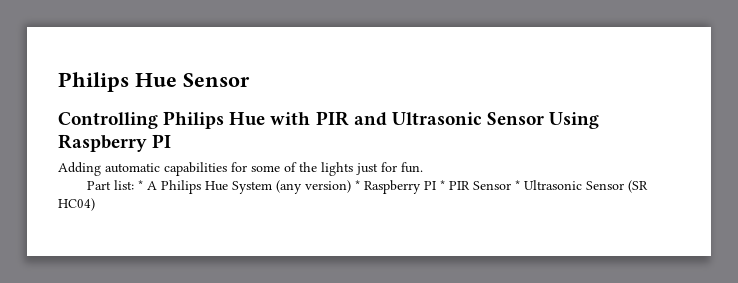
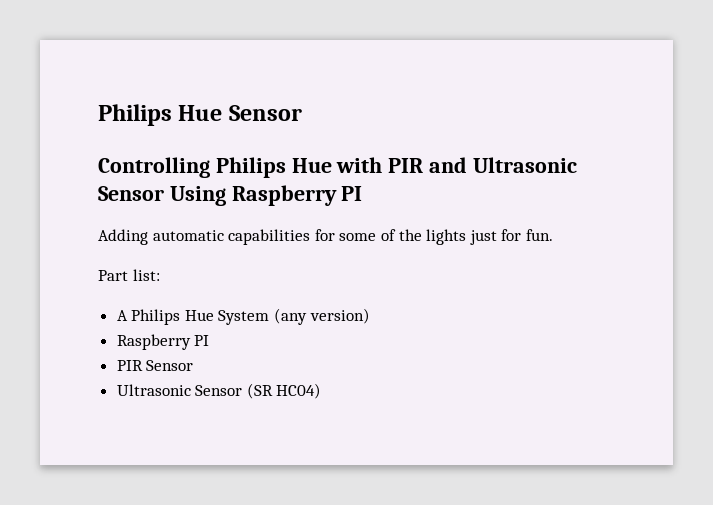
- Part list: * A Philips Hue System (any version) * Raspberry PI * PIR Sensor * Ultrasonic Sensor (SR HC04)
+ Part list:
+ A Philips Hue System (any version)
+ Raspberry PI
+ PIR Sensor
+ Ultrasonic Sensor (SR HC04)

